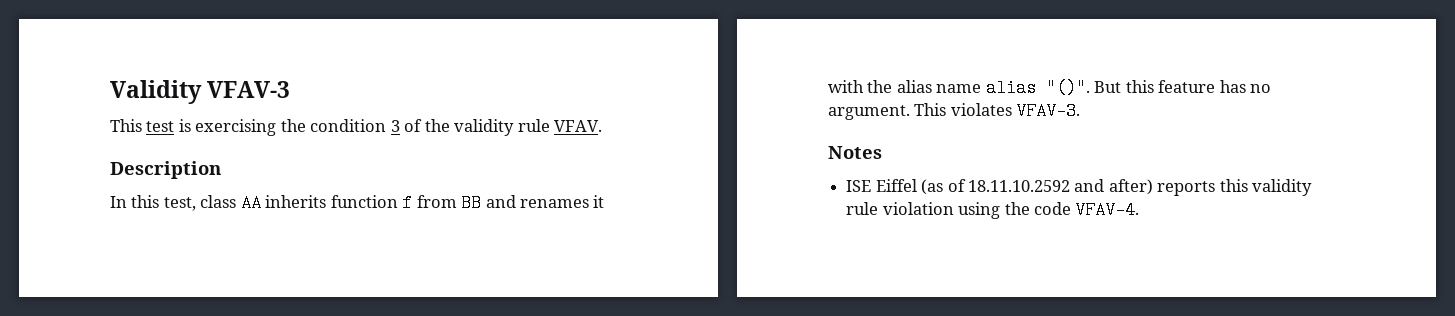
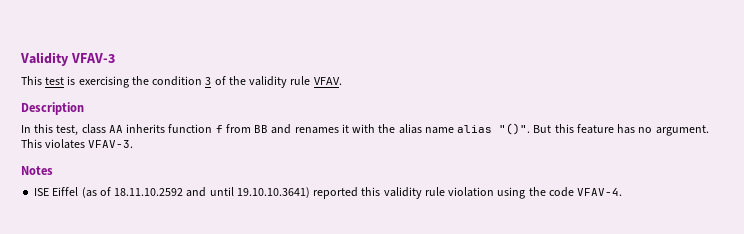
- ISE Eiffel (as of 18.11.10.2592 and after) reports this validity rule violation using the code VFAV-4.
+ ISE Eiffel (as of 18.11.10.2592 and until 19.10.10.3641) reported this validity rule violation using the code VFAV-4.

